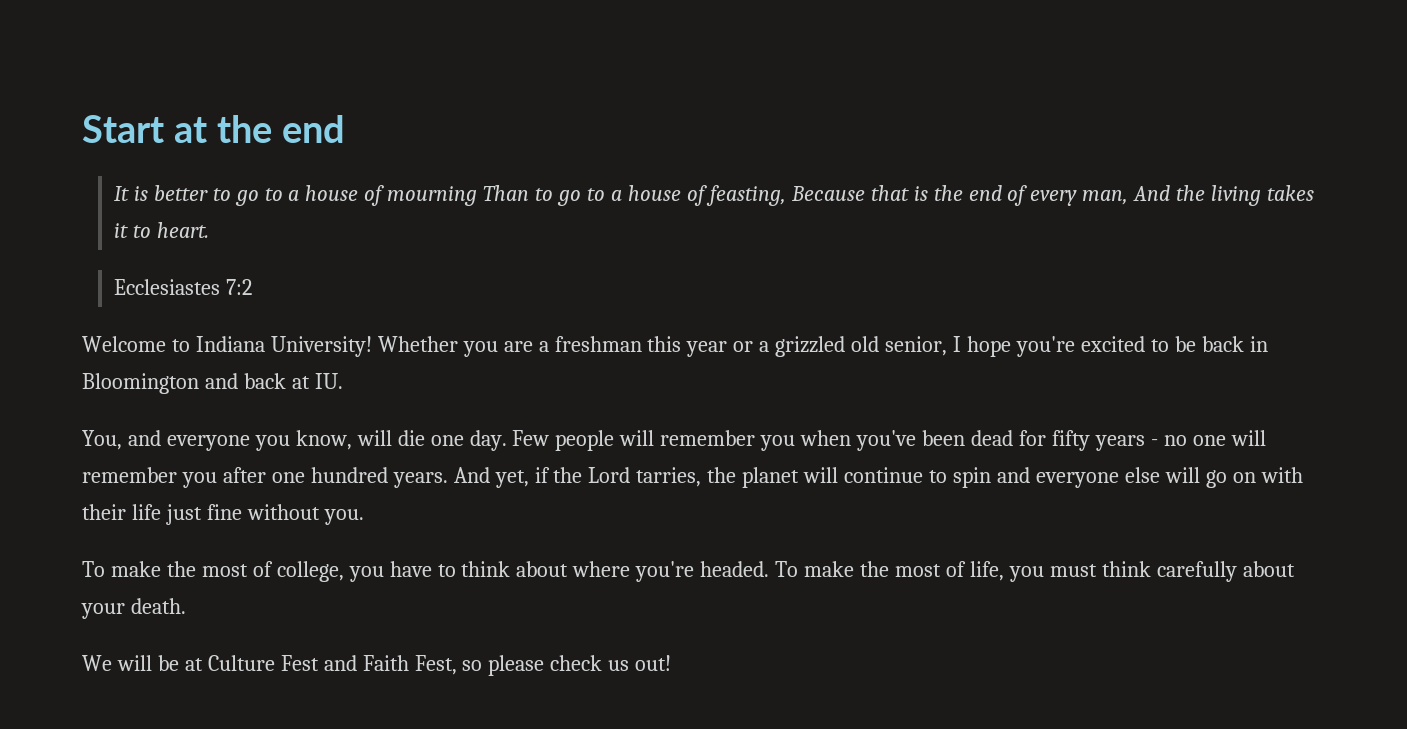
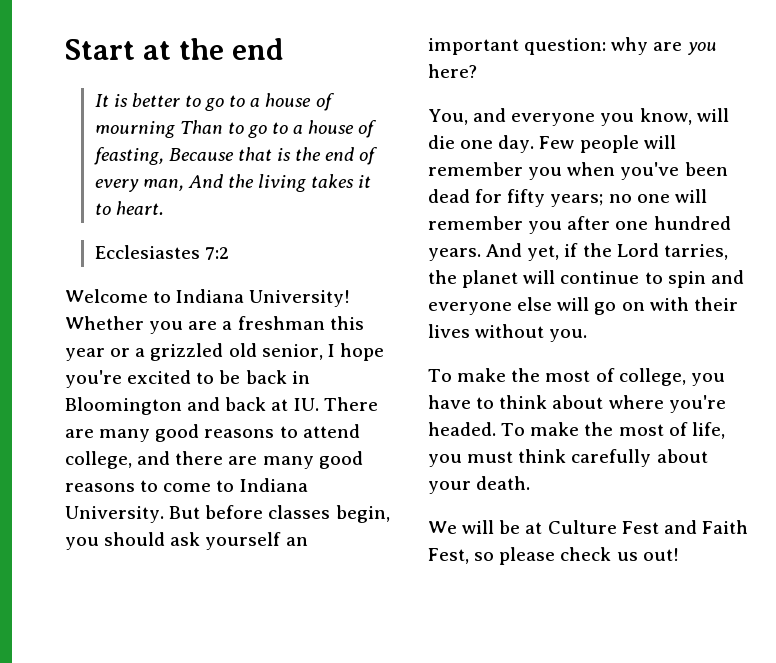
- Whether you are a freshman this year or a grizzled old senior, I hope you're excited to be back in Bloomington and back at IU.
+ Whether you are a freshman this year or a grizzled old senior, I hope you're excited to be back in Bloomington and back at IU. There are many good reasons to attend college, and there are many good reasons to come to Indiana University. But before classes begin, you should ask yourself an important question: why are you here?
- Few people will remember you when you've been dead for fifty years - no one will remember you after one hundred years.
+ Few people will remember you when you've been dead for fifty years; no one will remember you after one hundred years.
- And yet, if the Lord tarries, the planet will continue to spin and everyone else will go on with their life just fine without you.
+ And yet, if the Lord tarries, the planet will continue to spin and everyone else will go on with their lives without you.

